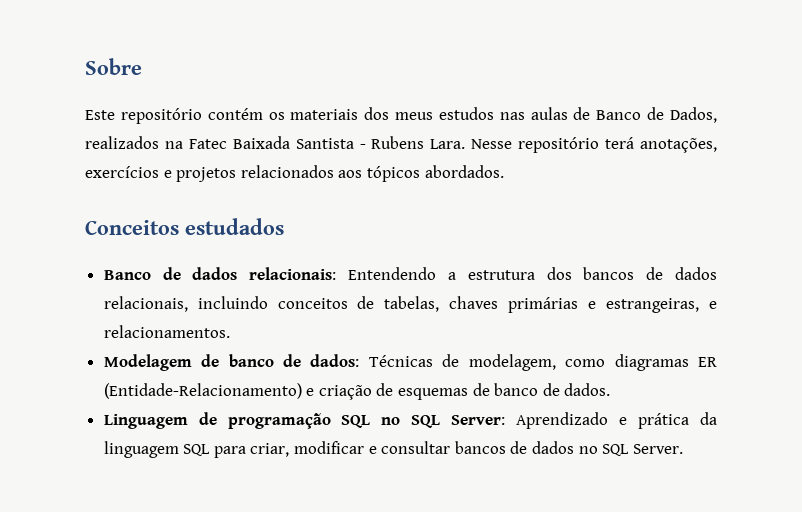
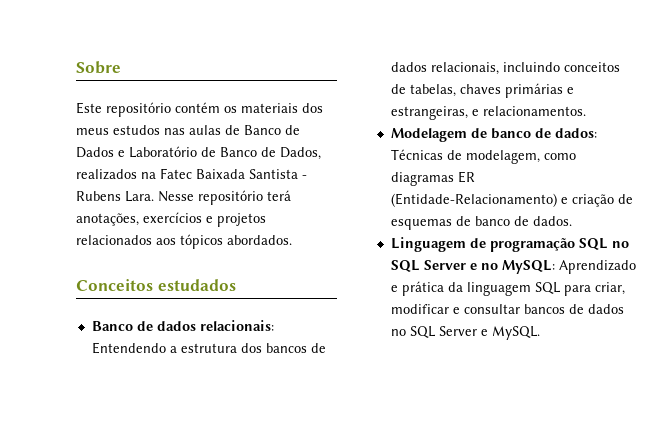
- Este repositório contém os materiais dos meus estudos nas aulas de Banco de Dados, realizados na Fatec Baixada Santista - Rubens Lara.
+ Este repositório contém os materiais dos meus estudos nas aulas de Banco de Dados e Laboratório de Banco de Dados, realizados na Fatec Baixada Santista - Rubens Lara.
- Linguagem de programação SQL no SQL Server: Aprendizado e prática da linguagem SQL para criar, modificar e consultar bancos de dados no SQL Server.
+ Linguagem de programação SQL no SQL Server e no MySQL: Aprendizado e prática da linguagem SQL para criar, modificar e consultar bancos de dados no SQL Server e MySQL.

